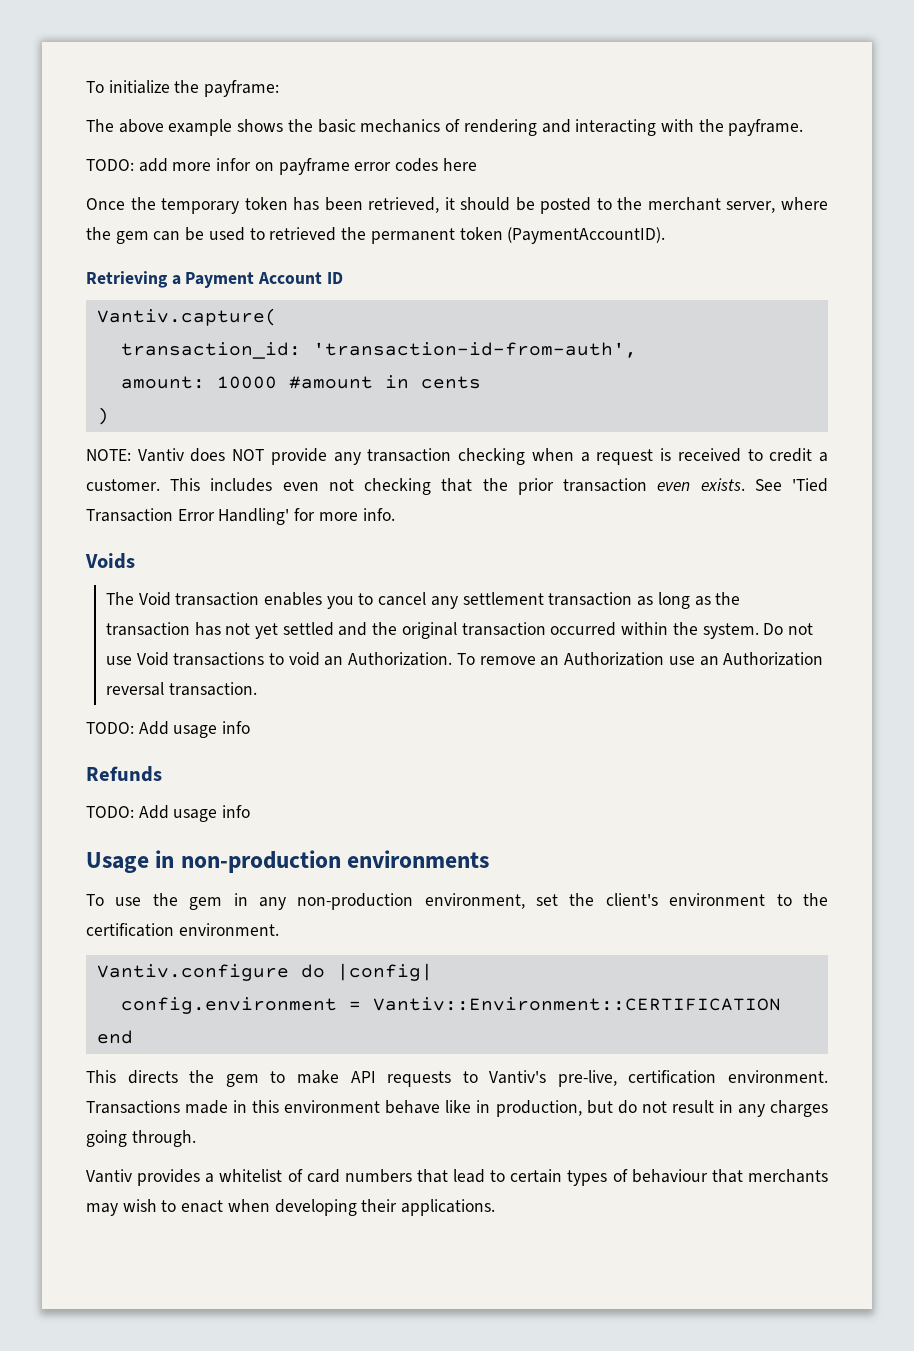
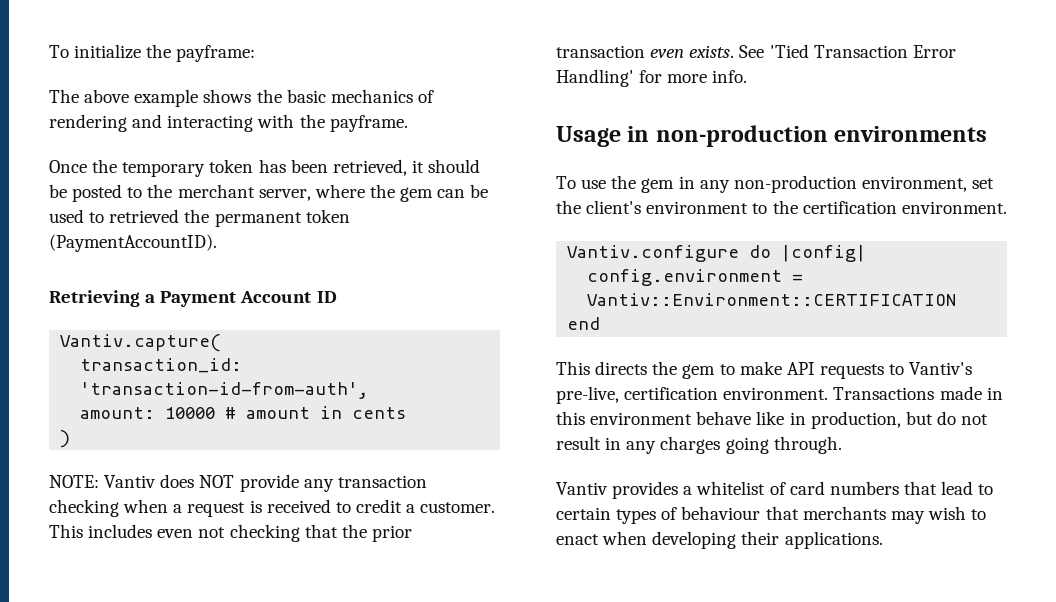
- TODO: add more infor on payframe error codes here
- amount: 10000 #amount in cents
+ amount: 10000 # amount in cents
- Voids
- The Void transaction enables you to cancel any settlement transaction as long as the transaction has not yet settled and the original transaction occurred within the system. Do not use Void transactions to void an Authorization. To remove an Authorization use an Authorization reversal transaction.
- TODO: Add usage info
- Refunds
- TODO: Add usage info

